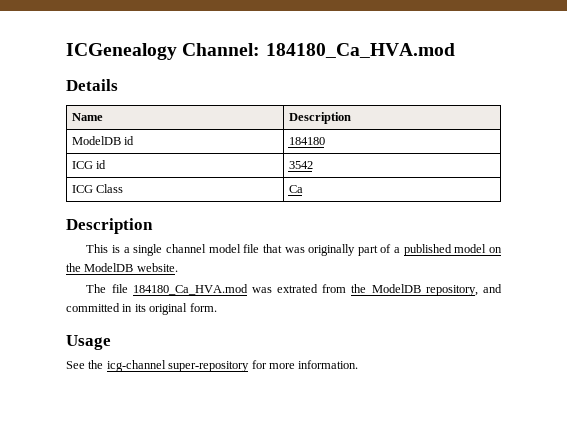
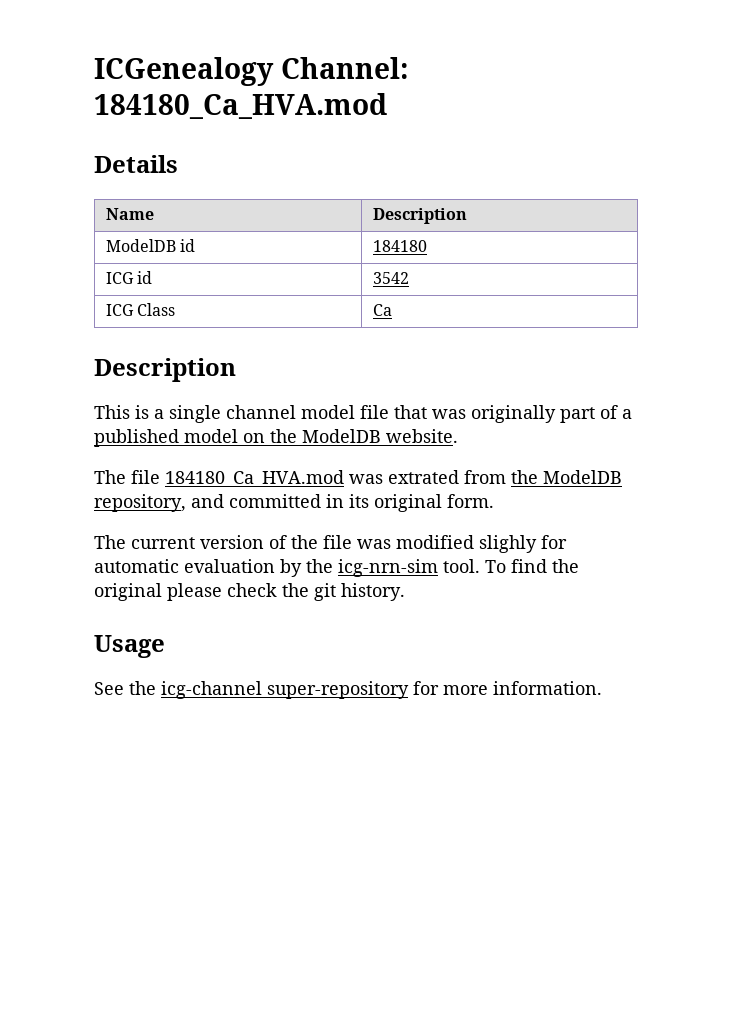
+ The current version of the file was modified slighly for automatic evaluation by the icg-nrn-sim tool. To find the original please check the git history.

